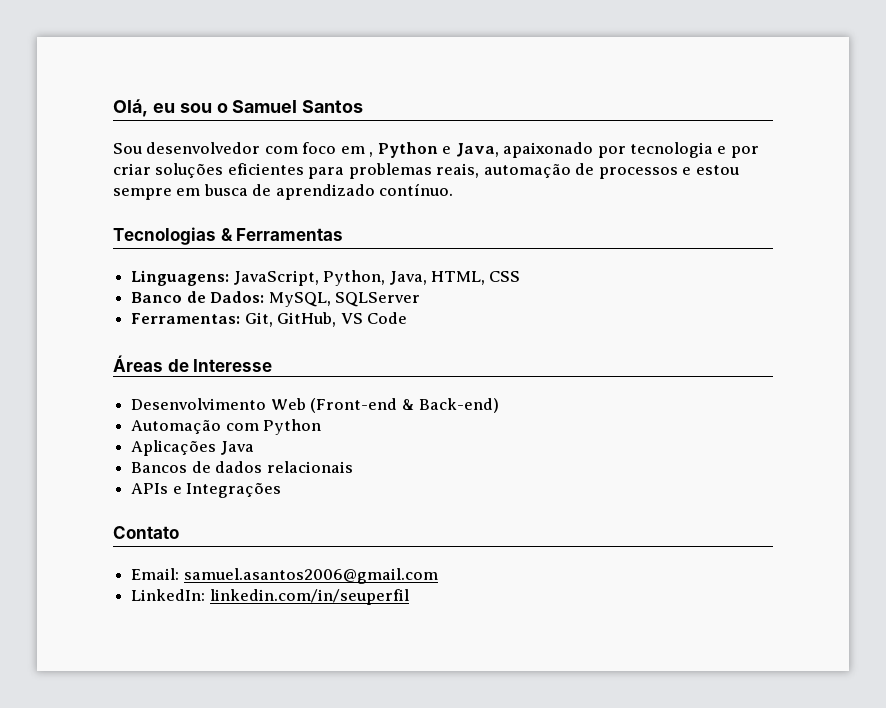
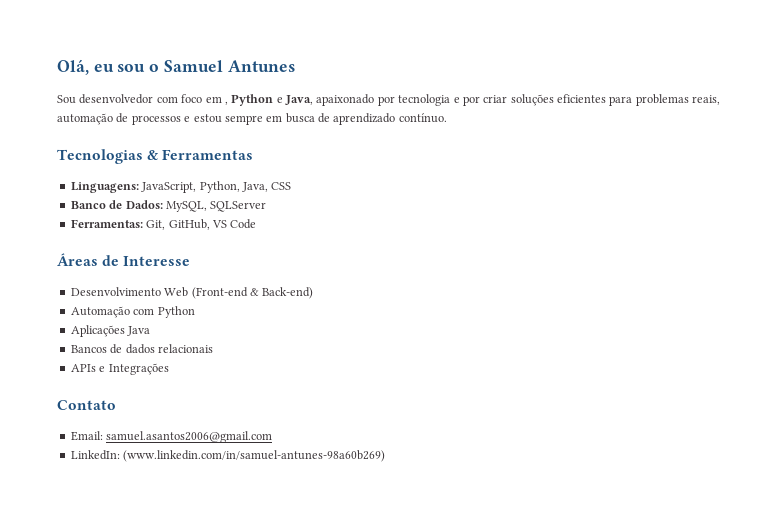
- Olá, eu sou o Samuel Santos
+ Olá, eu sou o Samuel Antunes
- Linguagens: JavaScript, Python, Java, HTML, CSS
+ Linguagens: JavaScript, Python, Java, CSS
- LinkedIn: linkedin.com/in/seuperfil
+ LinkedIn: (www.linkedin.com/in/samuel-antunes-98a60b269)

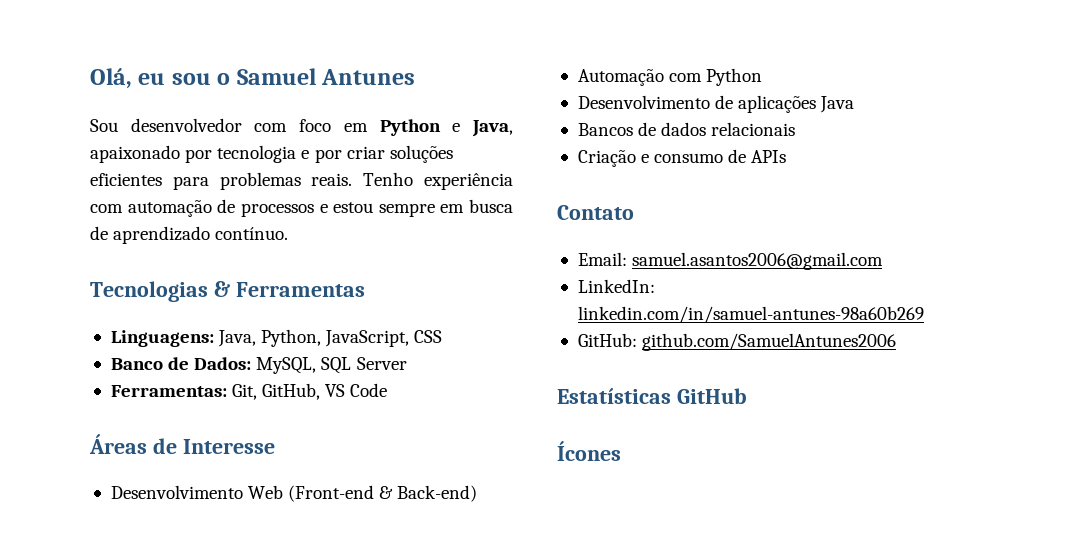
- Sou desenvolvedor com foco em , Python e Java, apaixonado por tecnologia e por criar soluções eficientes para problemas reais, automação de processos e estou sempre em busca de aprendizado contínuo.
+ Sou desenvolvedor com foco em Python e Java, apaixonado por tecnologia e por criar soluções eficientes para problemas reais. Tenho experiência com automação de processos e estou sempre em busca de aprendizado contínuo.
- Linguagens: JavaScript, Python, Java, CSS
+ Linguagens: Java, Python, JavaScript, CSS
- Banco de Dados: MySQL, SQLServer
+ Banco de Dados: MySQL, SQL Server
- Aplicações Java
+ Desenvolvimento de aplicações Java
- APIs e Integrações
+ Criação e consumo de APIs
- LinkedIn: (www.linkedin.com/in/samuel-antunes-98a60b269)
+ LinkedIn: linkedin.com/in/samuel-antunes-98a60b269
+ GitHub: github.com/SamuelAntunes2006
+ Estatísticas GitHub
+ Ícones

